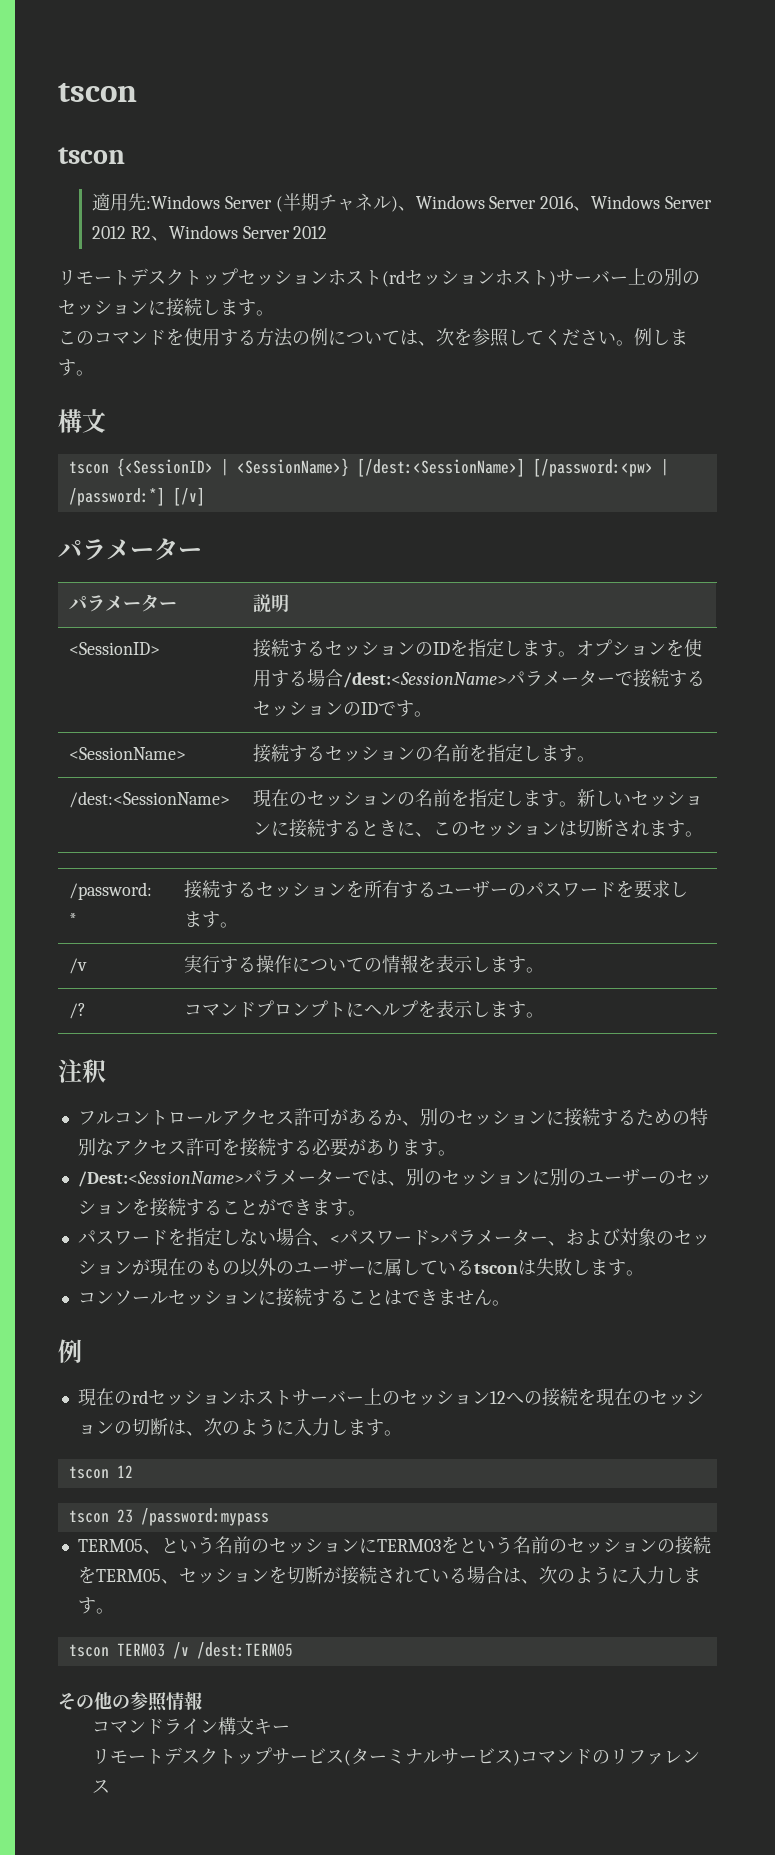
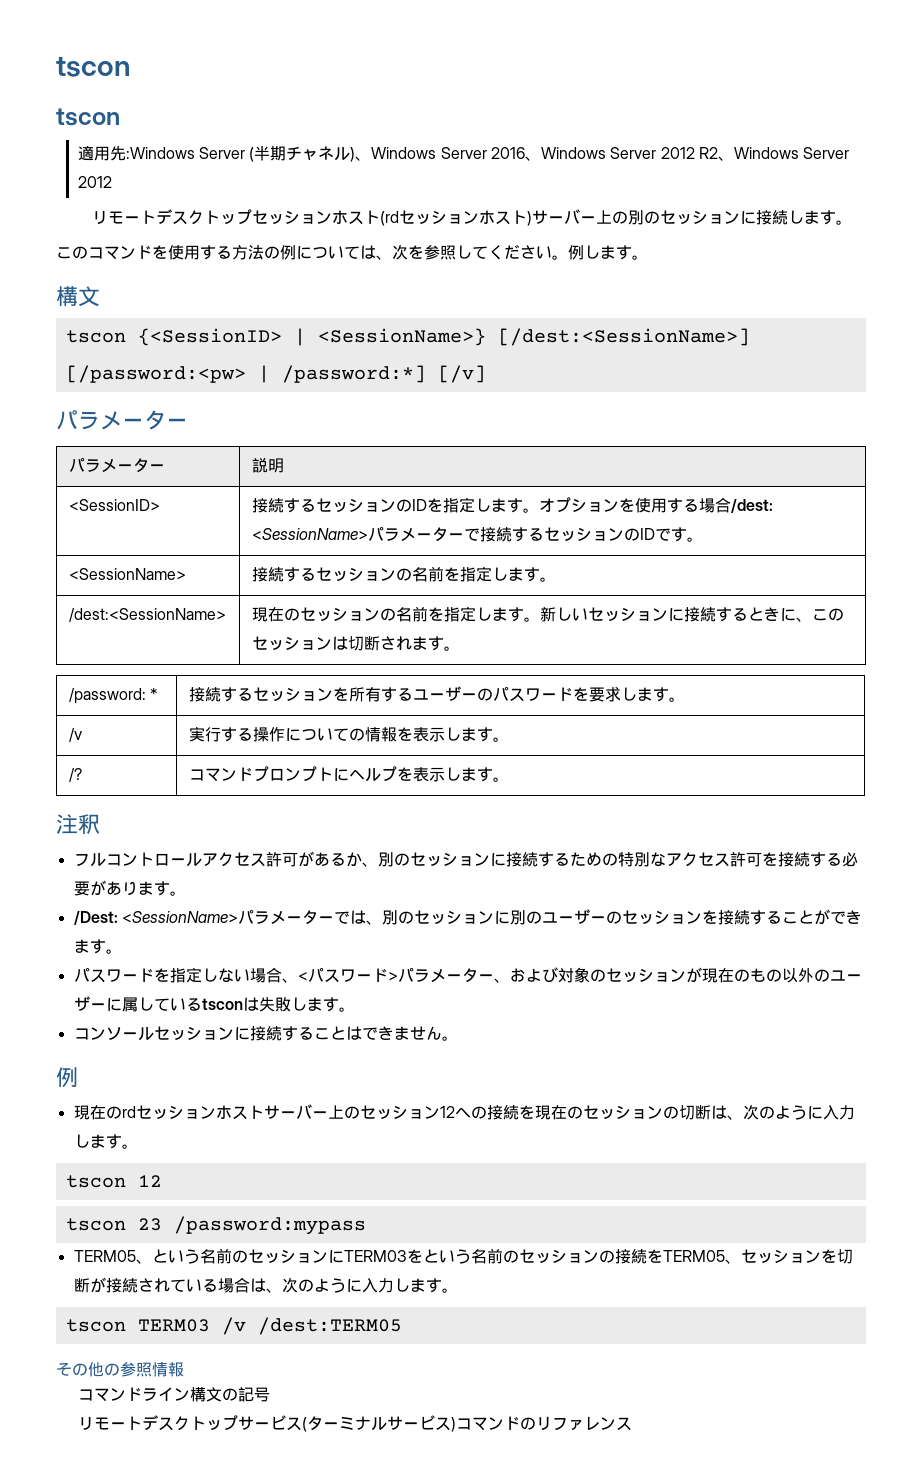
- <SessionID> | 接続するセッションのIDを指定します。オプションを使用する場合/dest:<SessionName>パラメーターで接続するセッションのIDです。
+ <SessionID> | 接続するセッションのIDを指定します。オプションを使用する場合/dest: <SessionName>パラメーターで接続するセッションのIDです。
- /Dest:<SessionName>パラメーターでは、別のセッションに別のユーザーのセッションを接続することができます。
+ /Dest: <SessionName>パラメーターでは、別のセッションに別のユーザーのセッションを接続することができます。
- コマンドライン構文キー
+ コマンドライン構文の記号

